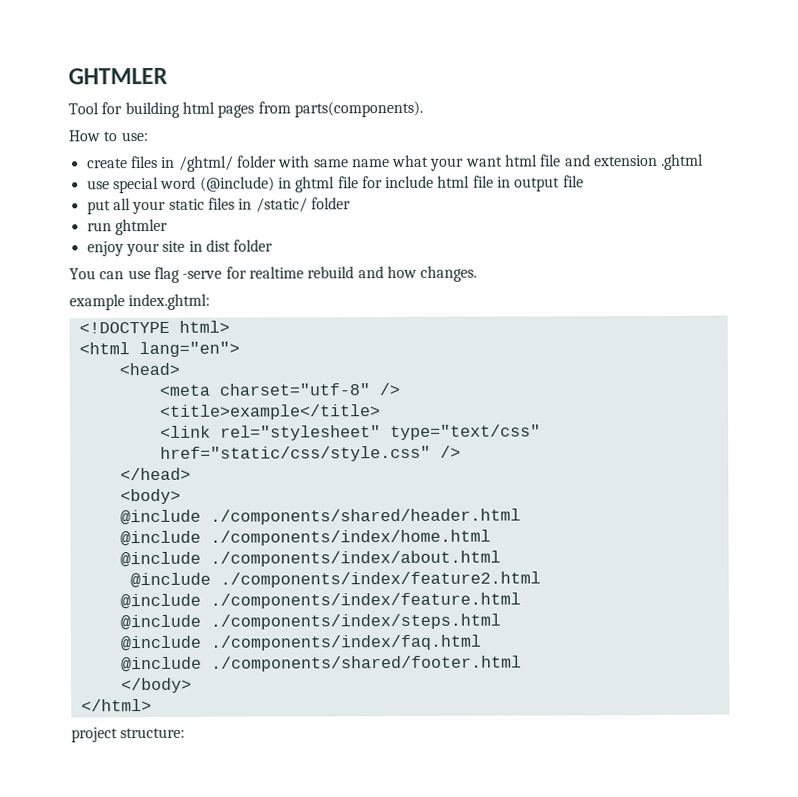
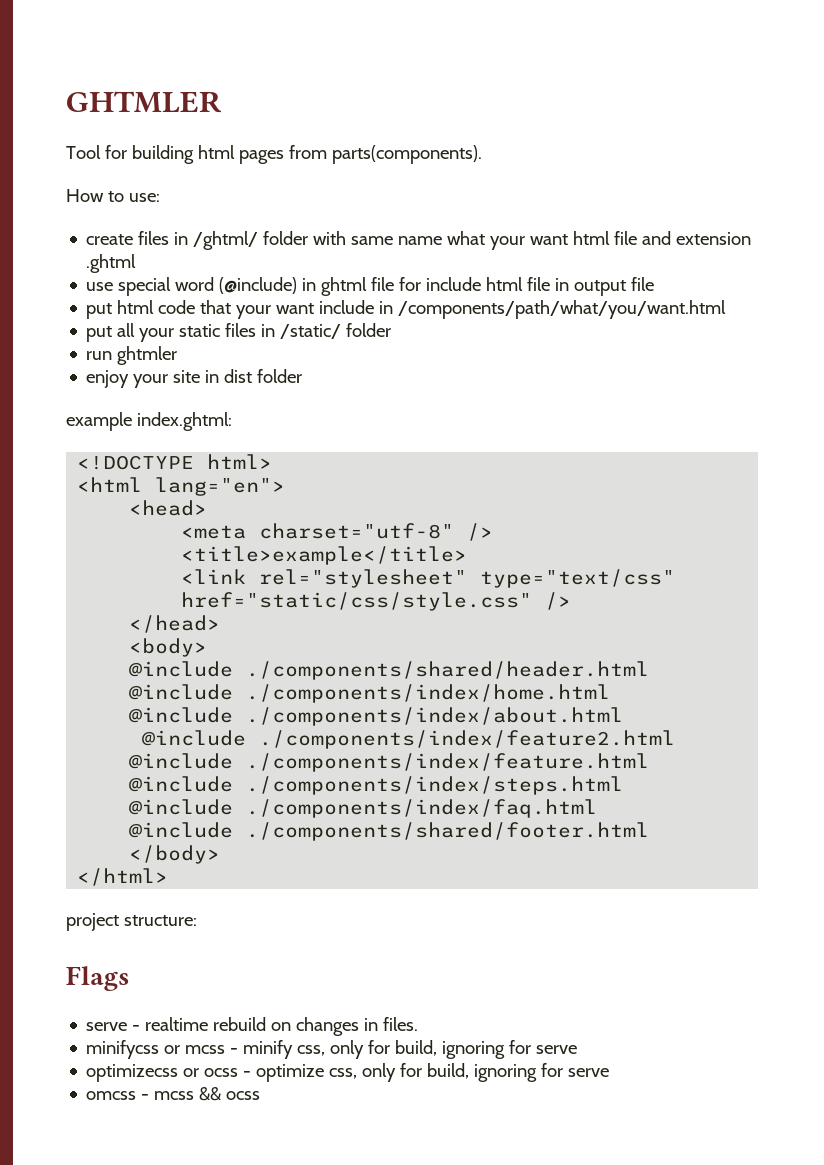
+ put html code that your want include in /components/path/what/you/want.html
- You can use flag -serve for realtime rebuild and how changes.
+ Flags
+ serve - realtime rebuild on changes in files.
+ minifycss or mcss - minify css, only for build, ignoring for serve
+ optimizecss or ocss - optimize css, only for build, ignoring for serve
+ omcss - mcss && ocss

